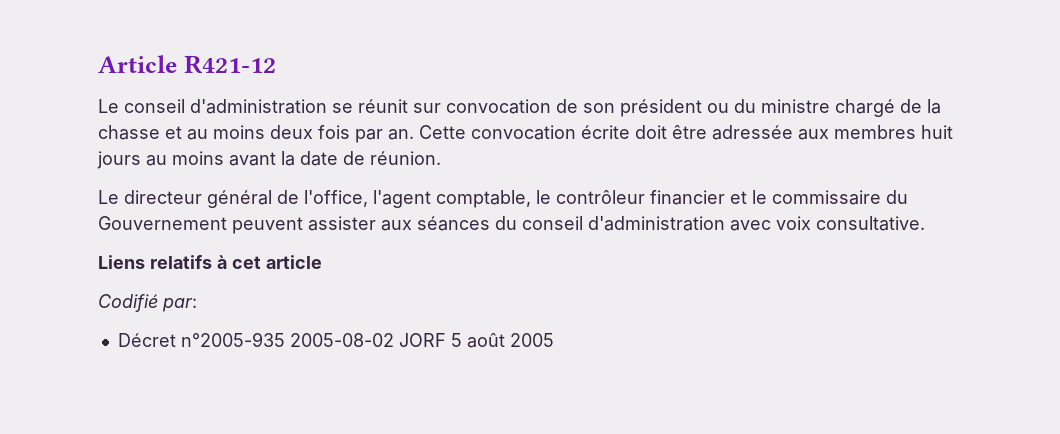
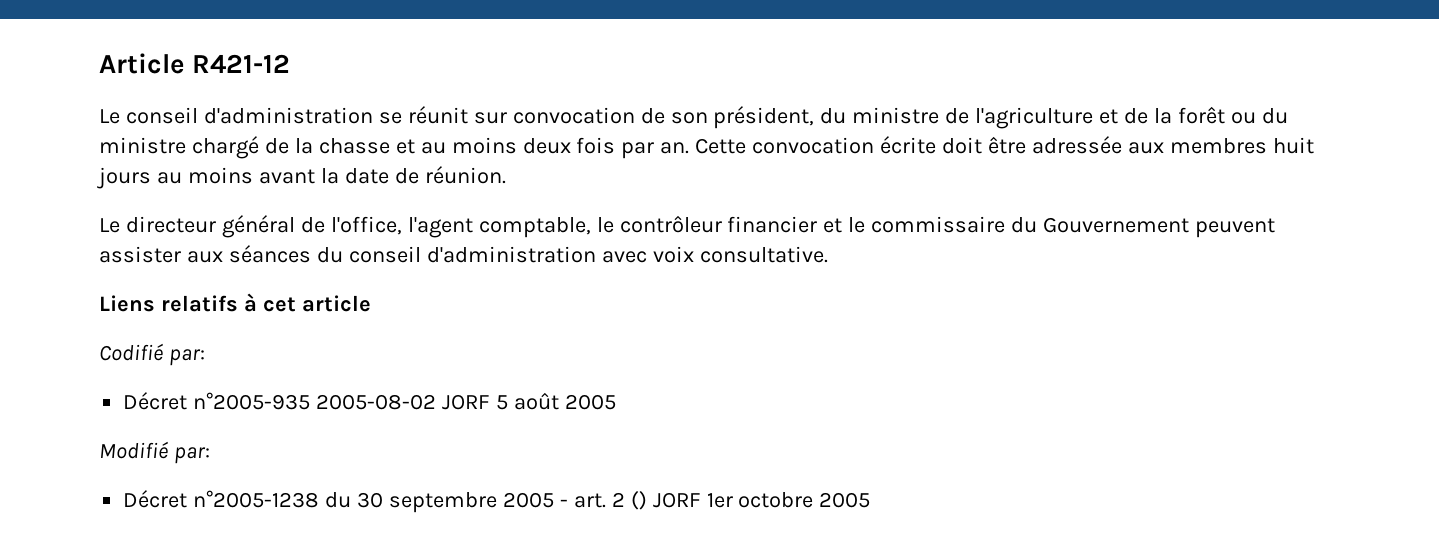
- Le conseil d'administration se réunit sur convocation de son président ou du ministre chargé de la chasse et au moins deux fois par an.
+ Le conseil d'administration se réunit sur convocation de son président, du ministre de l'agriculture et de la forêt ou du ministre chargé de la chasse et au moins deux fois par an.
+ Modifié par:
+ Décret n°2005-1238 du 30 septembre 2005 - art. 2 () JORF 1er octobre 2005

